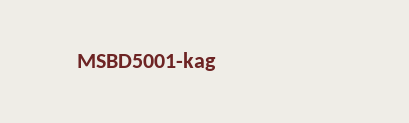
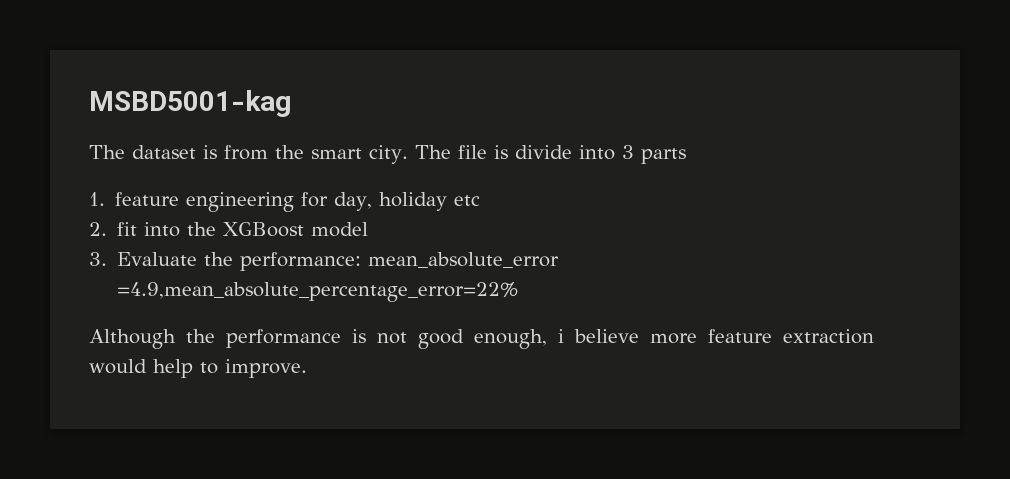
+ The dataset is from the smart city. The file is divide into 3 parts
+ 1. feature engineering for day, holiday etc
+ 2. fit into the XGBoost model
+ 3. Evaluate the performance: mean_absolute_error =4.9,mean_absolute_percentage_error=22%
+ Although the performance is not good enough, i believe more feature extraction would help to improve.

